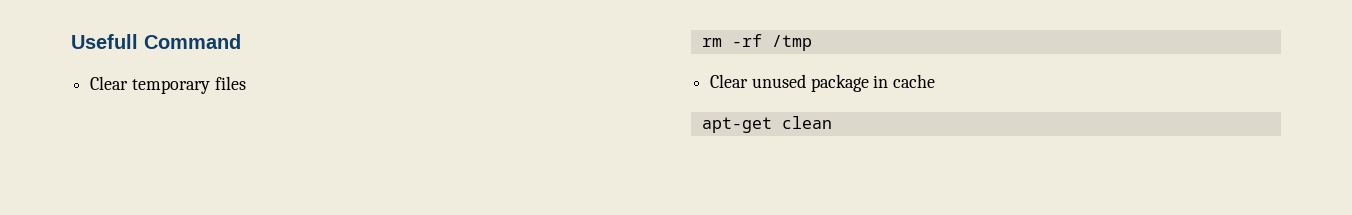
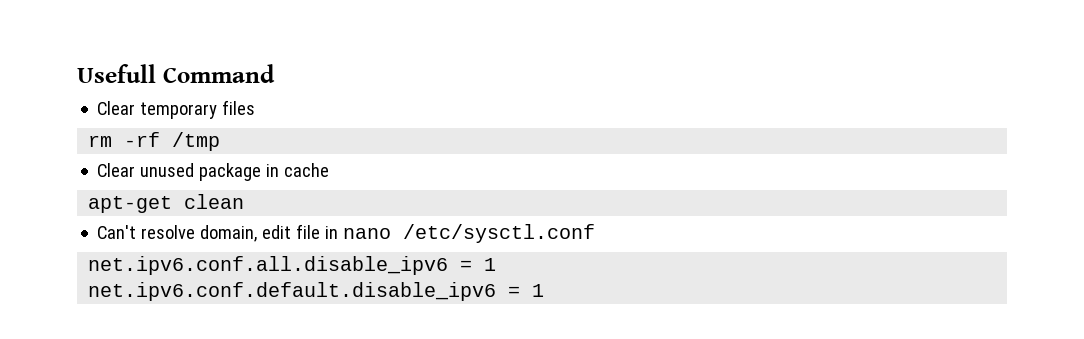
+ Can't resolve domain, edit file in nano /etc/sysctl.conf
+ net.ipv6.conf.all.disable_ipv6 = 1
+ net.ipv6.conf.default.disable_ipv6 = 1

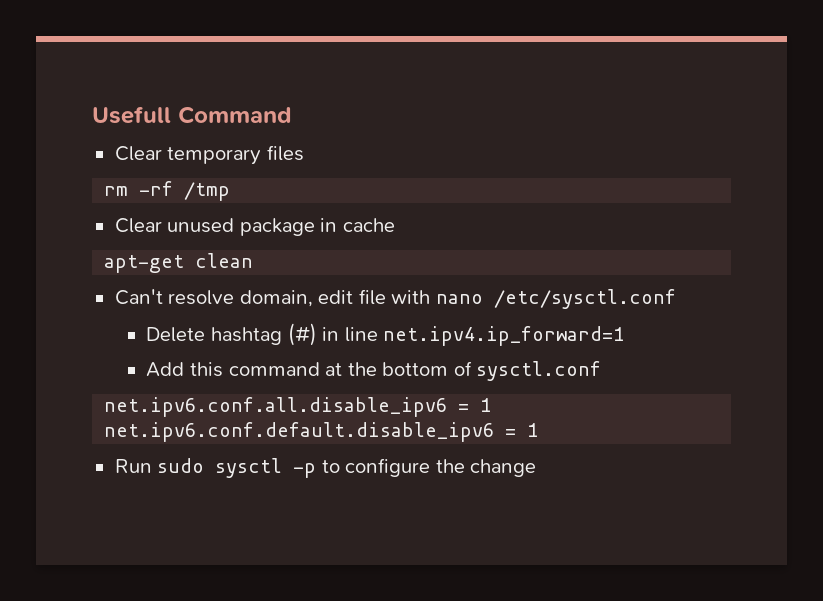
- Can't resolve domain, edit file in nano /etc/sysctl.conf
+ Can't resolve domain, edit file with nano /etc/sysctl.conf
+ Delete hashtag (#) in line net.ipv4.ip_forward=1
+ Add this command at the bottom of sysctl.conf
+ Run sudo sysctl -p to configure the change

